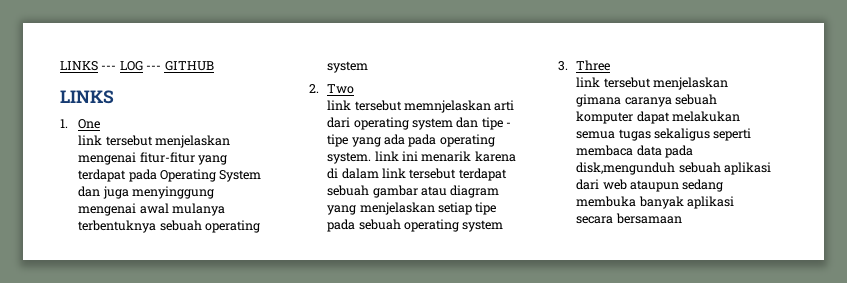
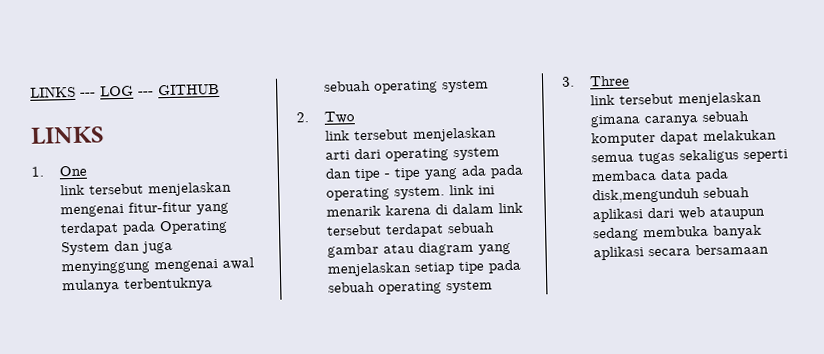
- link tersebut memnjelaskan arti dari operating system dan tipe - tipe yang ada pada operating system. link ini menarik karena di dalam link tersebut terdapat sebuah gambar atau diagram yang menjelaskan setiap tipe pada sebuah operating system
+ link tersebut menjelaskan arti dari operating system dan tipe - tipe yang ada pada operating system. link ini menarik karena di dalam link tersebut terdapat sebuah gambar atau diagram yang menjelaskan setiap tipe pada sebuah operating system

